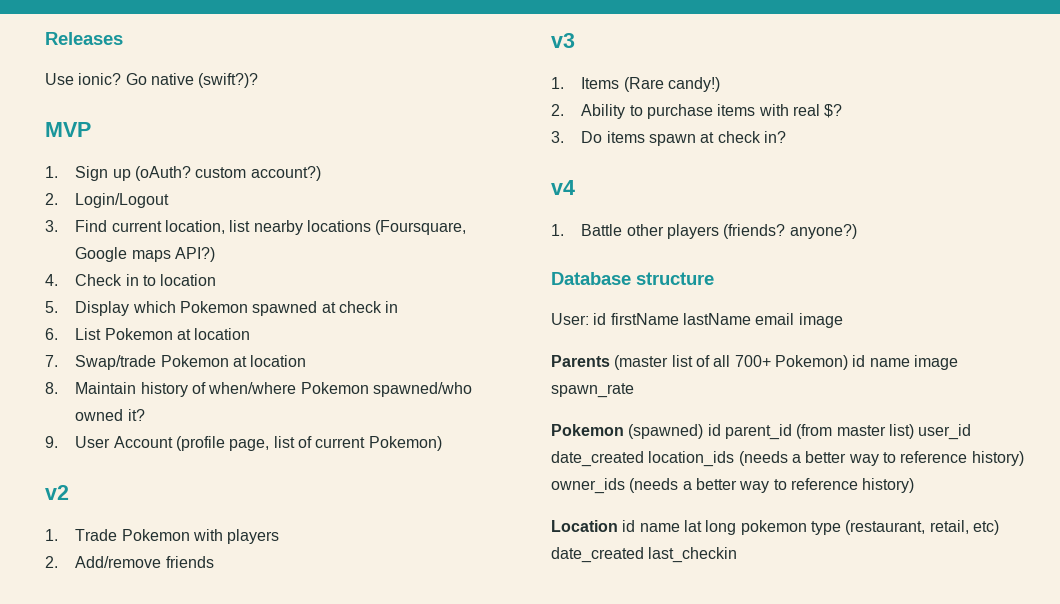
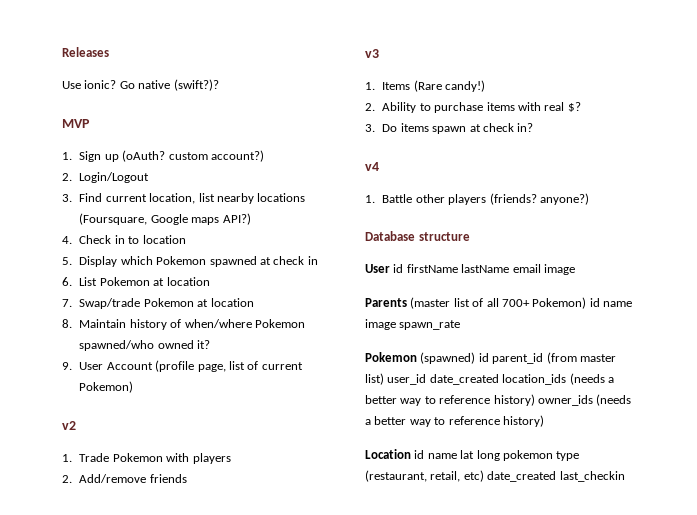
- User: id firstName lastName email image
+ User id firstName lastName email image

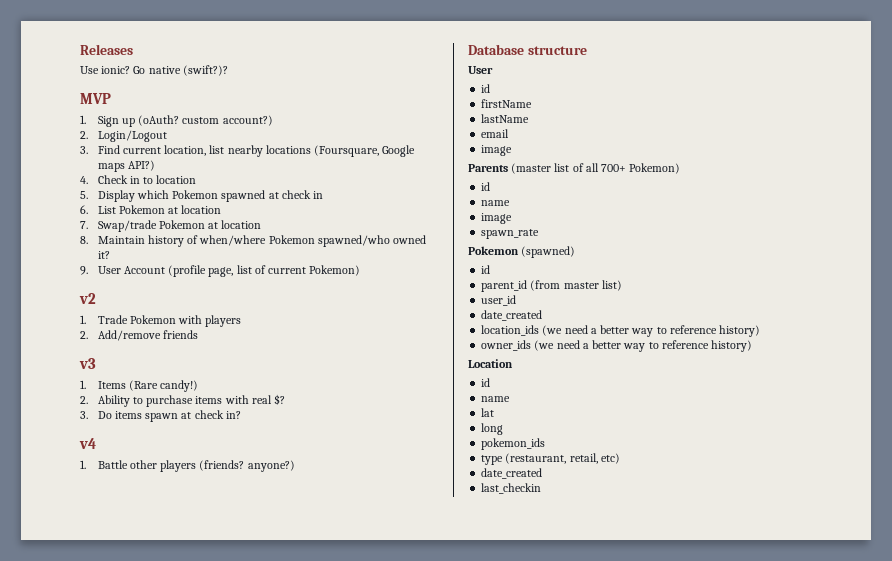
  Database structure
- User id firstName lastName email image
+ User
+ id
+ firstName
+ lastName
+ email
+ image
- Parents (master list of all 700+ Pokemon) id name image spawn_rate
+ Parents (master list of all 700+ Pokemon)
+ id
+ name
+ image
+ spawn_rate
- Pokemon (spawned) id parent_id (from master list) user_id date_created location_ids (needs a better way to reference history) owner_ids (needs a better way to reference history)
+ Pokemon (spawned)
+ id
+ parent_id (from master list)
+ user_id
+ date_created
+ location_ids (we need a better way to reference history)
+ owner_ids (we need a better way to reference history)
- Location id name lat long pokemon type (restaurant, retail, etc) date_created last_checkin
+ Location
+ id
+ name
+ lat
+ long
+ pokemon_ids
+ type (restaurant, retail, etc)
+ date_created
+ last_checkin

